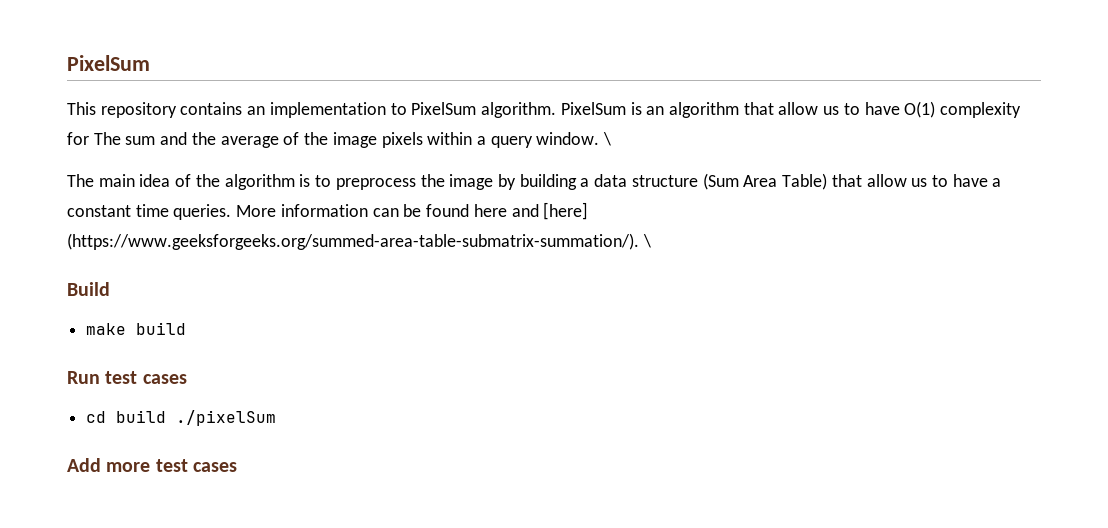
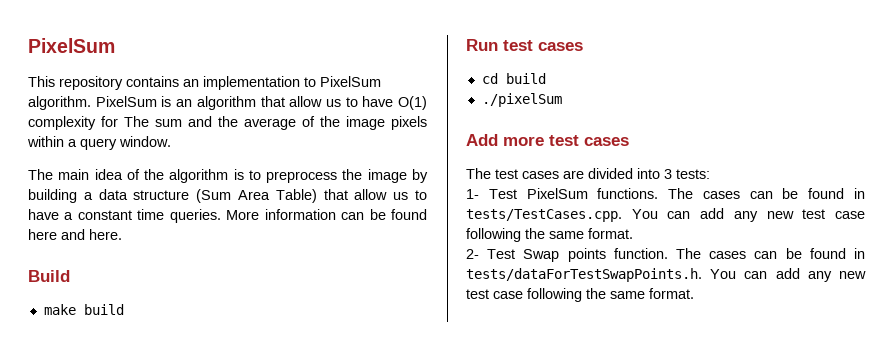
- PixelSum is an algorithm that allow us to have O(1) complexity for The sum and the average of the image pixels within a query window. \
+ PixelSum is an algorithm that allow us to have O(1) complexity for The sum and the average of the image pixels within a query window.
- More information can be found here and [here] (https://www.geeksforgeeks.org/summed-area-table-submatrix-summation/). \
+ More information can be found here and here.
- cd build ./pixelSum
+ cd build
+ ./pixelSum
+ The test cases are divided into 3 tests:
+ 1- Test PixelSum functions. The cases can be found in tests/TestCases.cpp. You can add any new test case following the same format.
+ 2- Test Swap points function. The cases can be found in tests/dataForTestSwapPoints.h. You can add any new test case following the same format.

